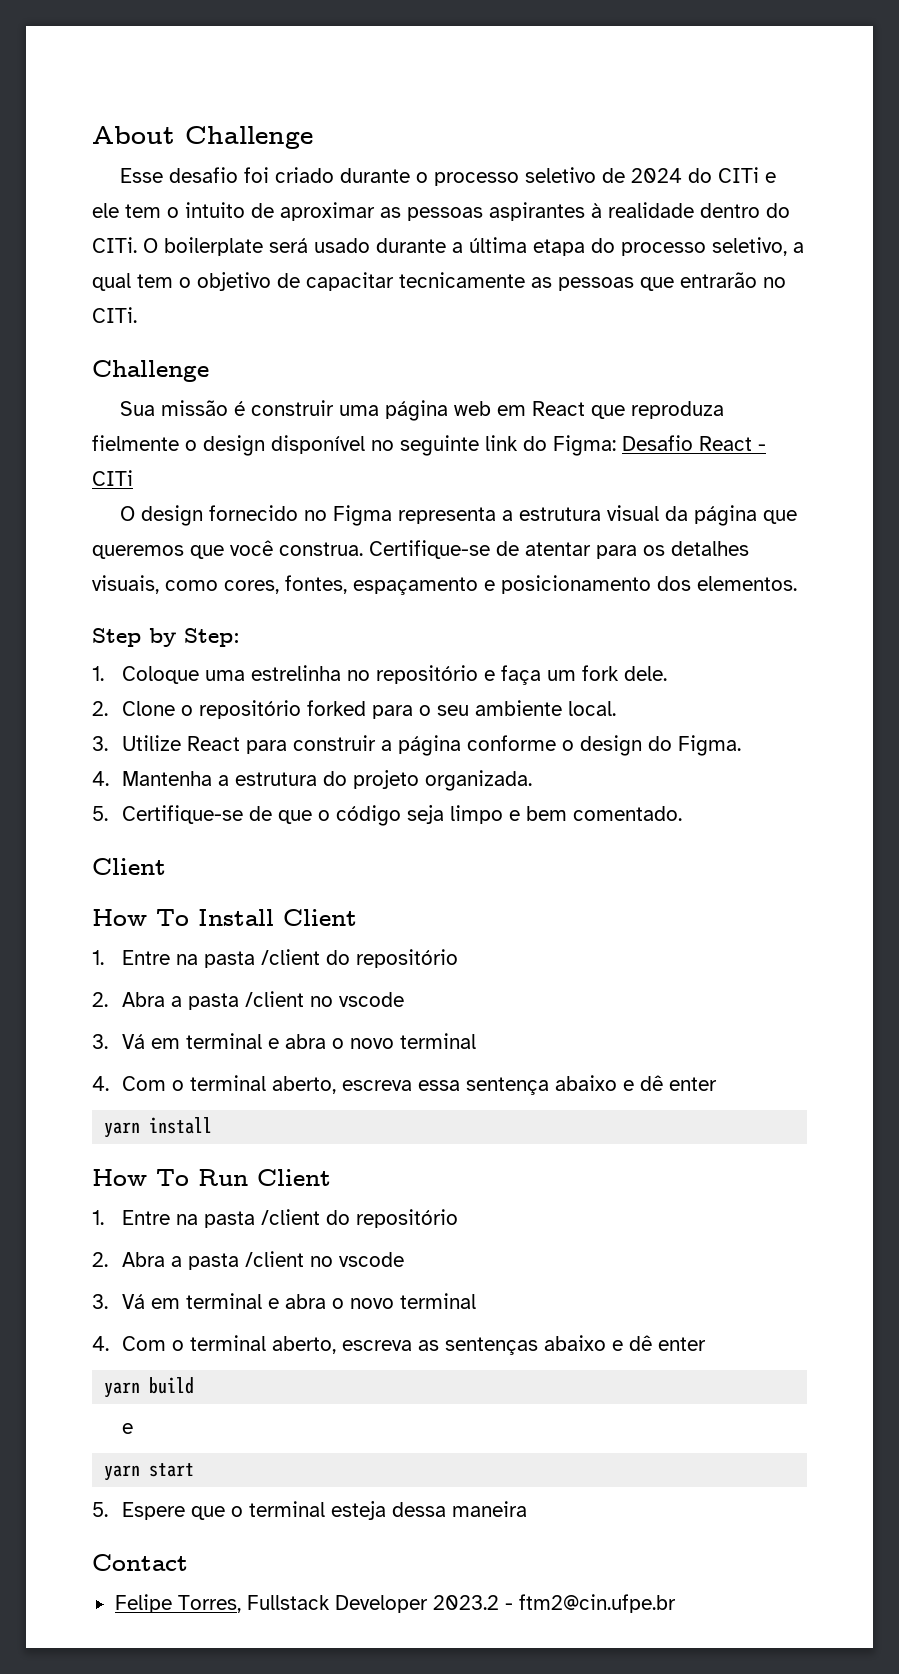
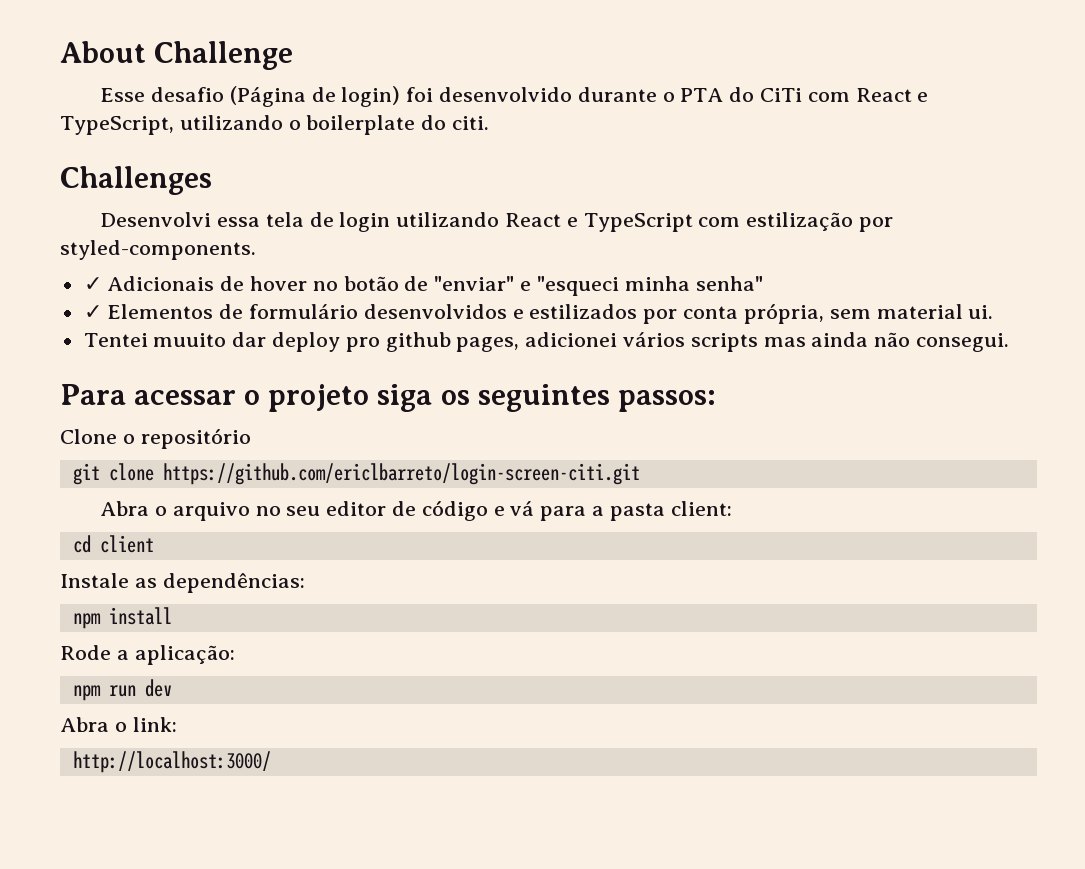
- Esse desafio foi criado durante o processo seletivo de 2024 do CITi e ele tem o intuito de aproximar as pessoas aspirantes à realidade dentro do CITi. O boilerplate será usado durante a última etapa do processo seletivo, a qual tem o objetivo de capacitar tecnicamente as pessoas que entrarão no CITi.
- Challenge
- Sua missão é construir uma página web em React que reproduza fielmente o design disponível no seguinte link do Figma: Desafio React - CITi
- O design fornecido no Figma representa a estrutura visual da página que queremos que você construa. Certifique-se de atentar para os detalhes visuais, como cores, fontes, espaçamento e posicionamento dos elementos.
- Step by Step:
- 1. Coloque uma estrelinha no repositório e faça um fork dele.
- 2. Clone o repositório forked para o seu ambiente local.
- 3. Utilize React para construir a página conforme o design do Figma.
- 4. Mantenha a estrutura do projeto organizada.
- 5. Certifique-se de que o código seja limpo e bem comentado.
- Client
- How To Install Client
- 1. Entre na pasta /client do repositório
- 2. Abra a pasta /client no vscode
- 3. Vá em terminal e abra o novo terminal
- 4. Com o terminal aberto, escreva essa sentença abaixo e dê enter
- yarn install
- How To Run Client
- 1. Entre na pasta /client do repositório
- 2. Abra a pasta /client no vscode
- 3. Vá em terminal e abra o novo terminal
- 4. Com o terminal aberto, escreva as sentenças abaixo e dê enter
- yarn build
- e
- yarn start
- 5. Espere que o terminal esteja dessa maneira
- Contact
- Felipe Torres, Fullstack Developer 2023.2 - ftm2@cin.ufpe.br
+ Esse desafio (Página de login) foi desenvolvido durante o PTA do CiTi com React e TypeScript, utilizando o boilerplate do citi.
+ Challenges
+ Desenvolvi essa tela de login utilizando React e TypeScript com estilização por styled-components.
+ ✓ Adicionais de hover no botão de "enviar" e "esqueci minha senha"
+ ✓ Elementos de formulário desenvolvidos e estilizados por conta própria, sem material ui.
+ Tentei muuito dar deploy pro github pages, adicionei vários scripts mas ainda não consegui.
+ Para acessar o projeto siga os seguintes passos:
+ Clone o repositório
+ git clone https://github.com/ericlbarreto/login-screen-citi.git
+ Abra o arquivo no seu editor de código e vá para a pasta client:
+ cd client
+ Instale as dependências:
+ npm install
+ Rode a aplicação:
+ npm run dev
+ Abra o link:
+ http://localhost:3000/

